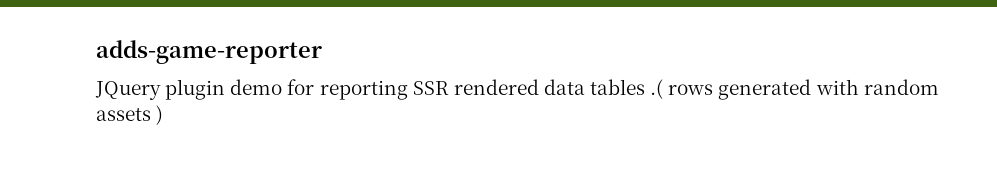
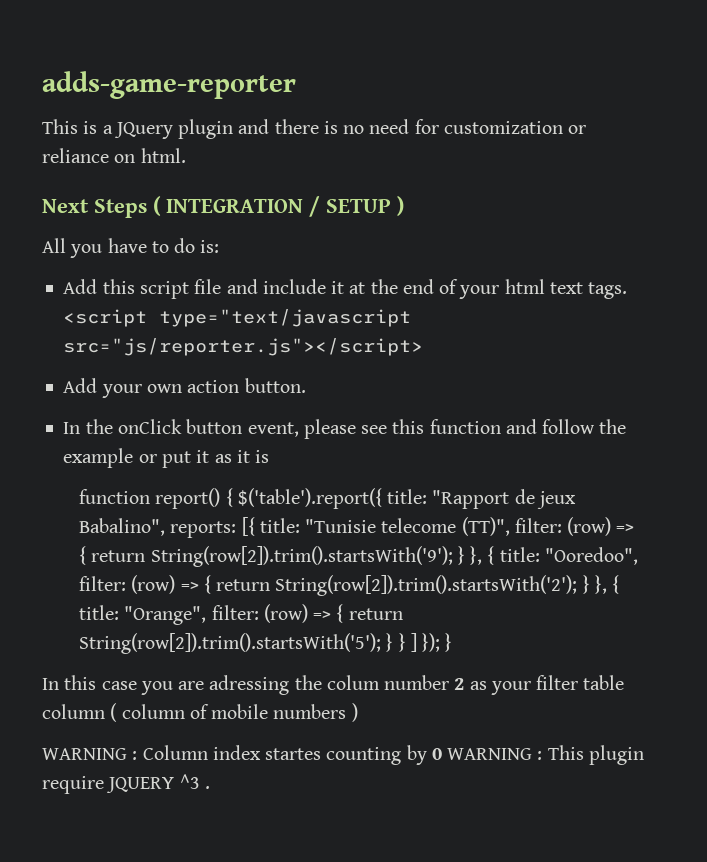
- JQuery plugin demo for reporting SSR rendered data tables .( rows generated with random assets )
+ This is a JQuery plugin and there is no need for customization or reliance on html.
+ Next Steps ( INTEGRATION / SETUP )
+ All you have to do is:
+ Add this script file and include it at the end of your html text tags. <script type="text/javascript src="js/reporter.js"></script>
+ Add your own action button.
+ In the onClick button event, please see this function and follow the example or put it as it is
+ function report() { $('table').report({ title: "Rapport de jeux Babalino", reports: [{ title: "Tunisie telecome (TT)", filter: (row) => { return String(row[2]).trim().startsWith('9'); } }, { title: "Ooredoo", filter: (row) => { return String(row[2]).trim().startsWith('2'); } }, { title: "Orange", filter: (row) => { return String(row[2]).trim().startsWith('5'); } } ] }); }
+ In this case you are adressing the colum number 2 as your filter table column ( column of mobile numbers )
+ WARNING : Column index startes counting by 0 WARNING : This plugin require JQUERY ^3 .

